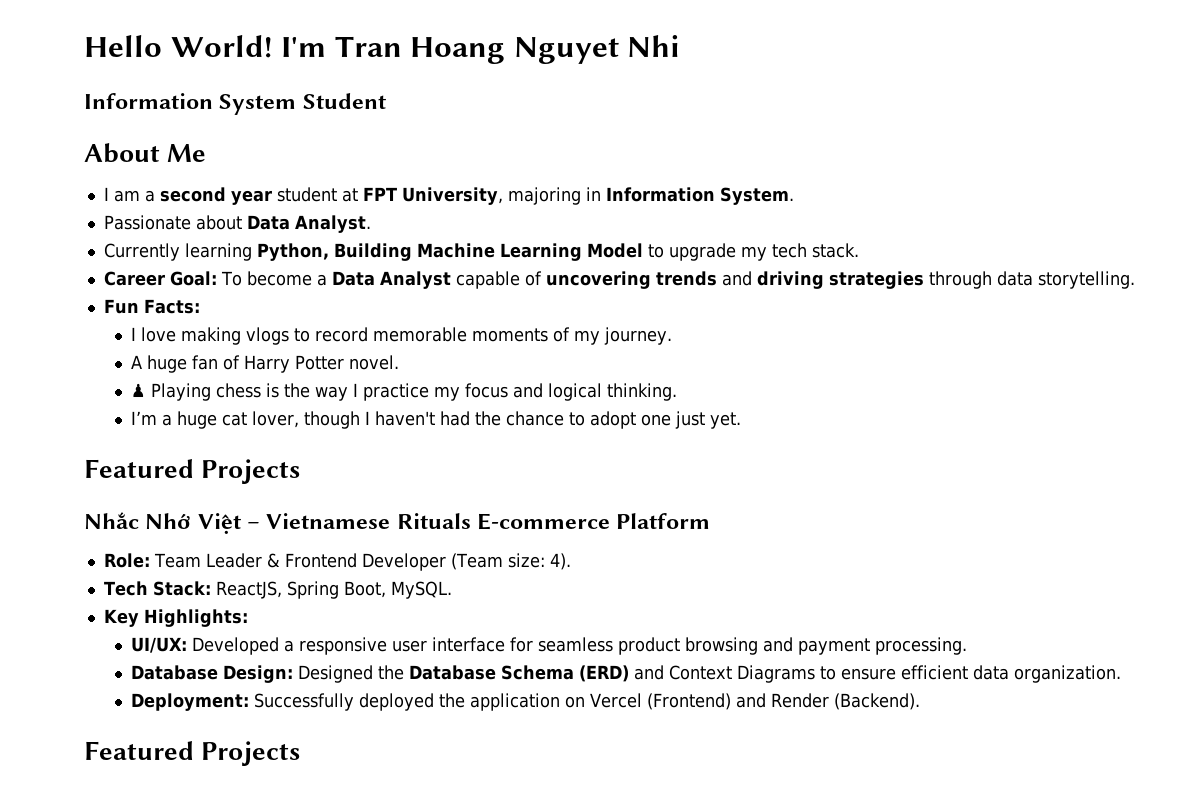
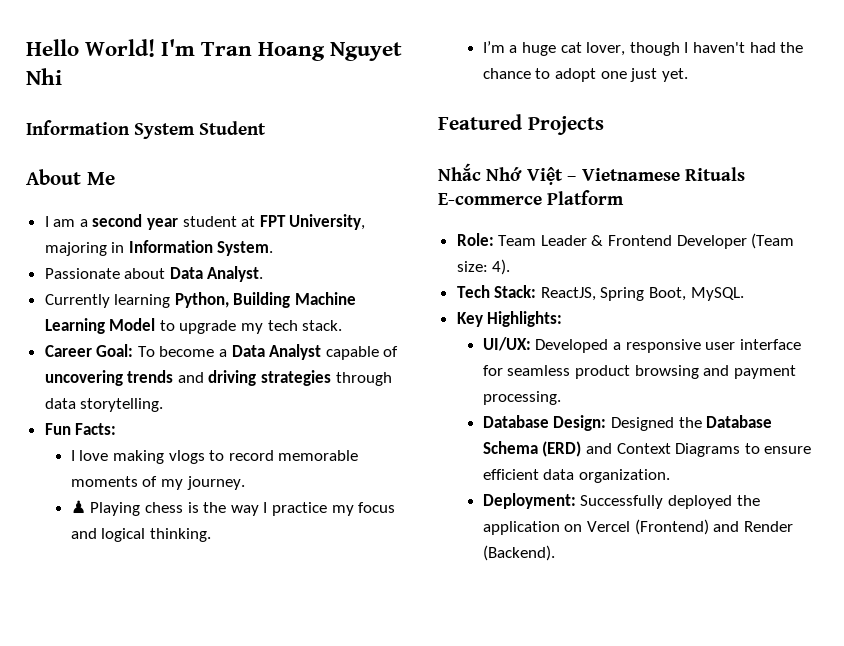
- A huge fan of Harry Potter novel.
  Deployment: Successfully deployed the application on Vercel (Frontend) and Render (Backend).
- Featured Projects

